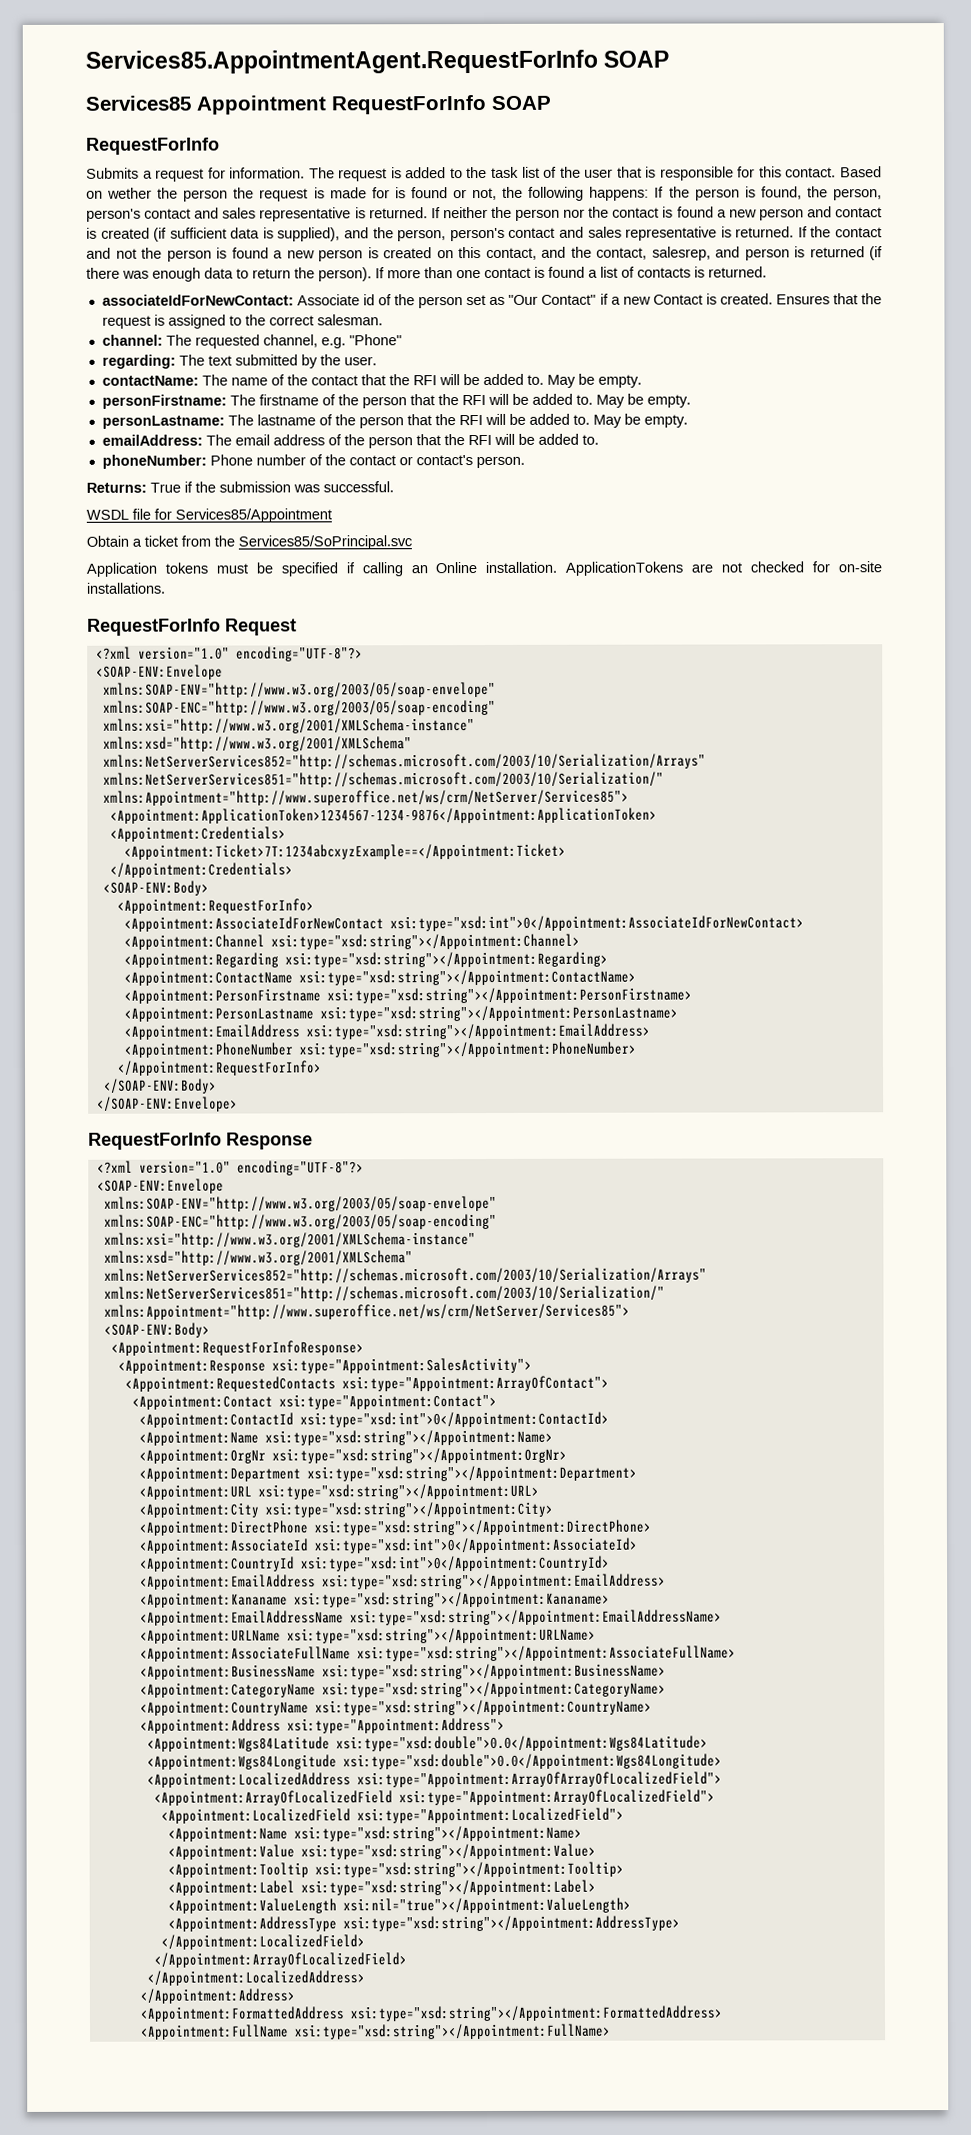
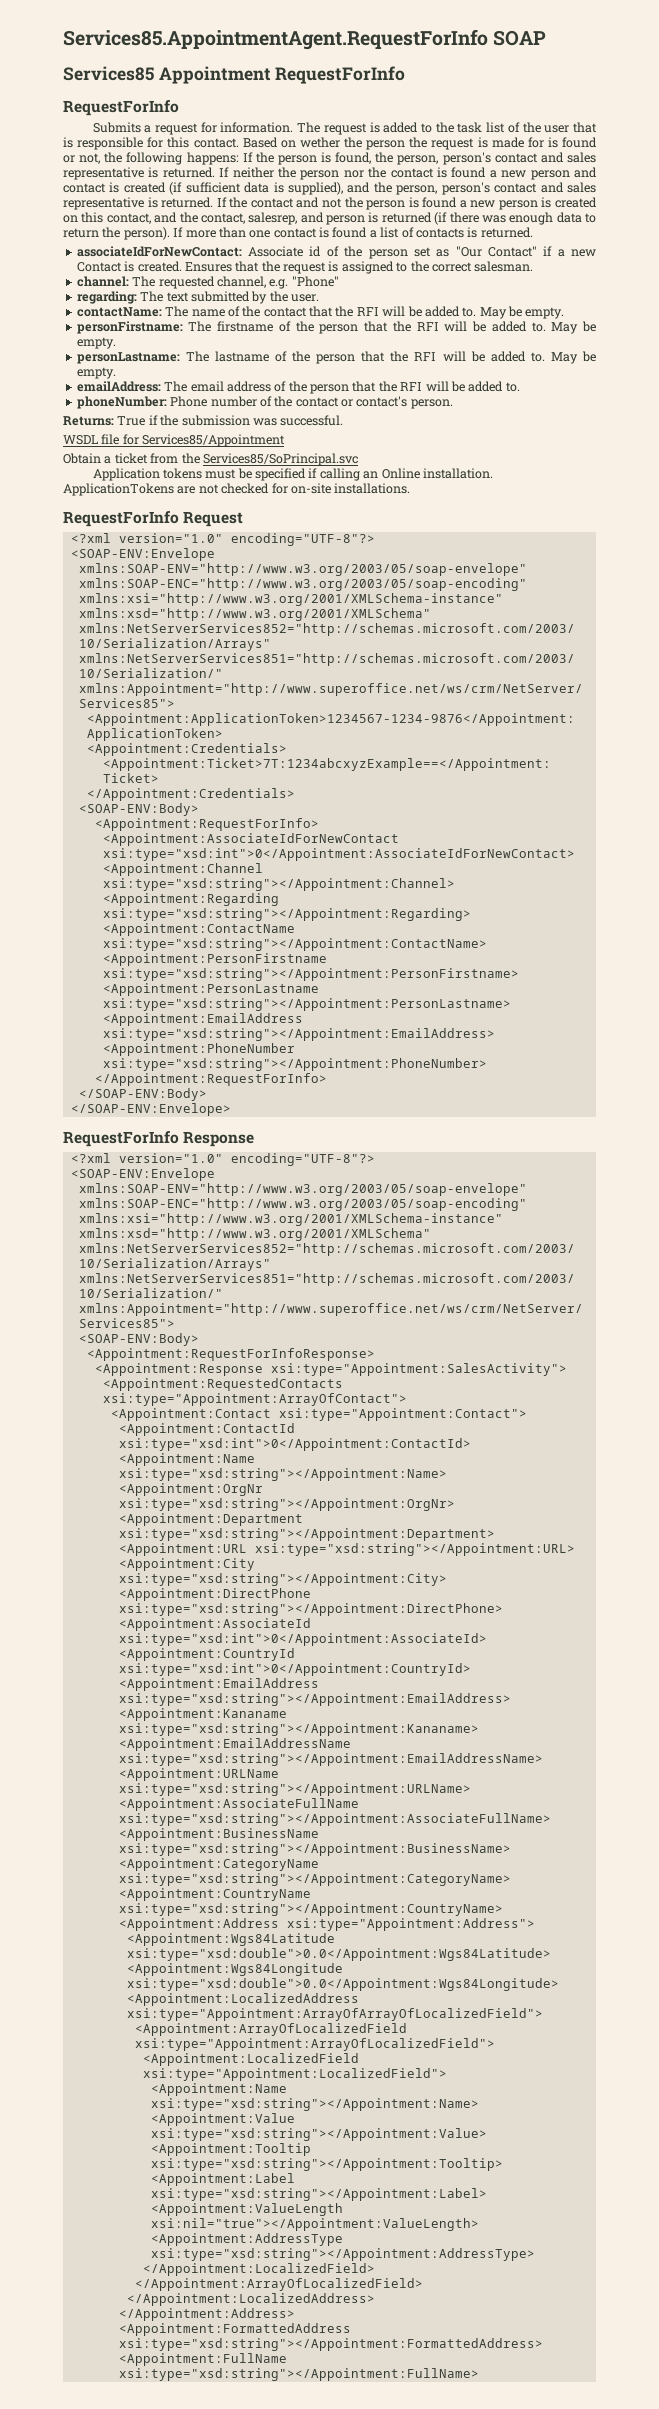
- Services85 Appointment RequestForInfo SOAP
+ Services85 Appointment RequestForInfo

